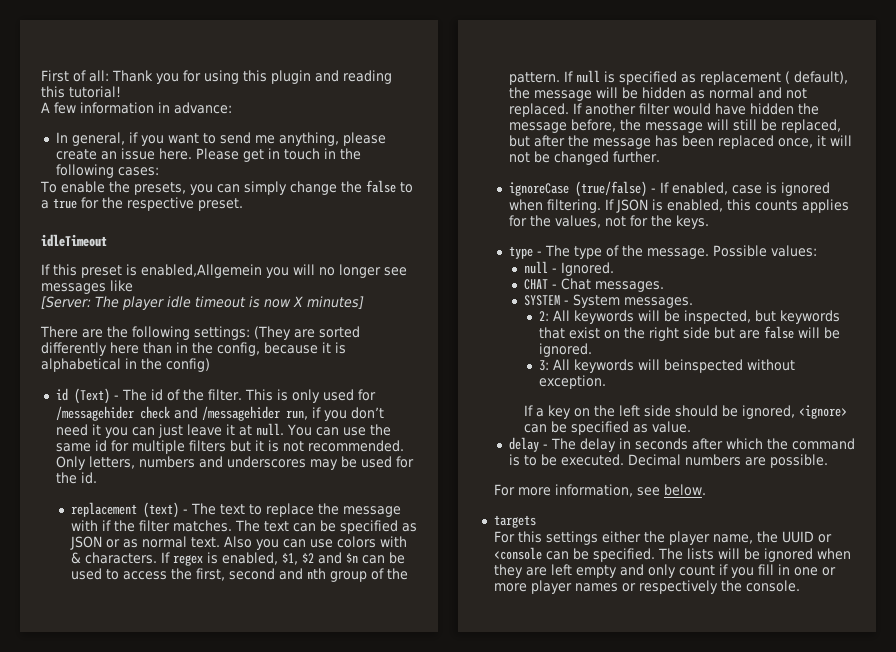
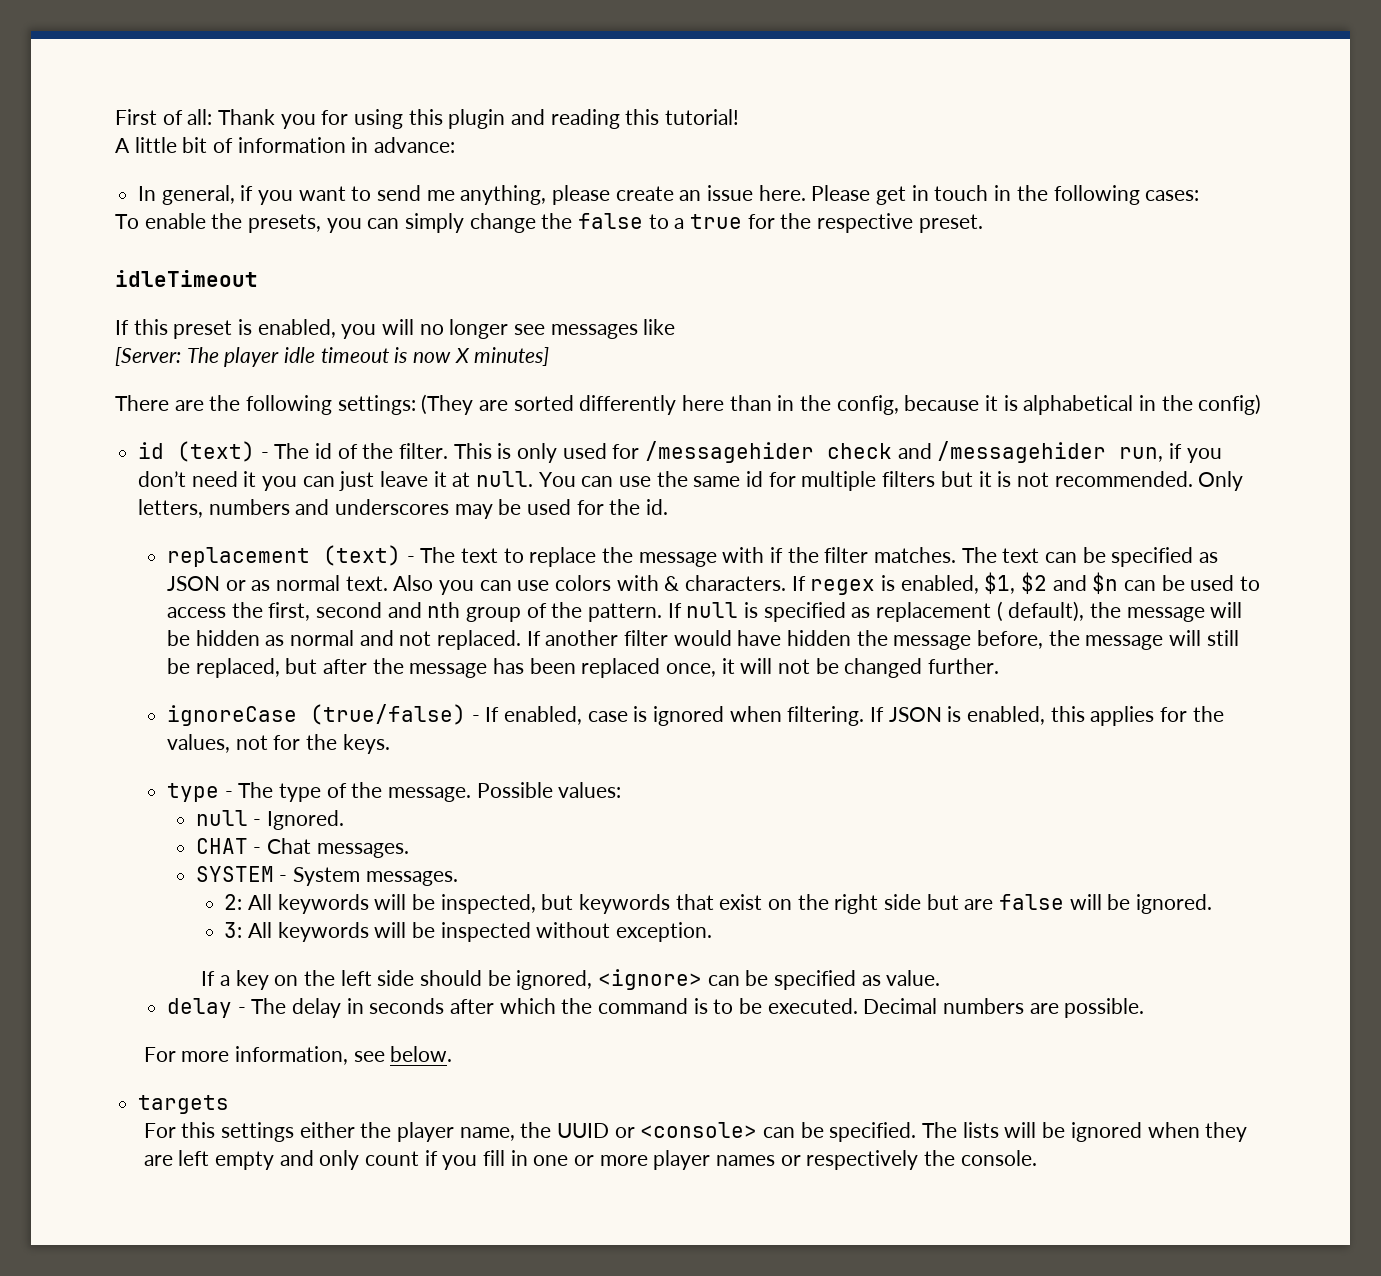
- A few information in advance:
+ A little bit of information in advance:
- If this preset is enabled,Allgemein you will no longer see messages like
+ If this preset is enabled, you will no longer see messages like
- id (Text) - The id of the filter.
+ id (text) - The id of the filter.
- If JSON is enabled, this counts applies for the values, not for the keys.
+ If JSON is enabled, this applies for the values, not for the keys.
- 3: All keywords will beinspected without exception.
+ 3: All keywords will be inspected without exception.
- For this settings either the player name, the UUID or <console can be specified.
+ For this settings either the player name, the UUID or <console> can be specified.

